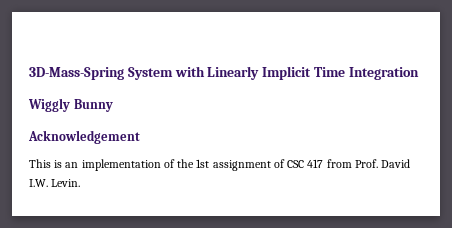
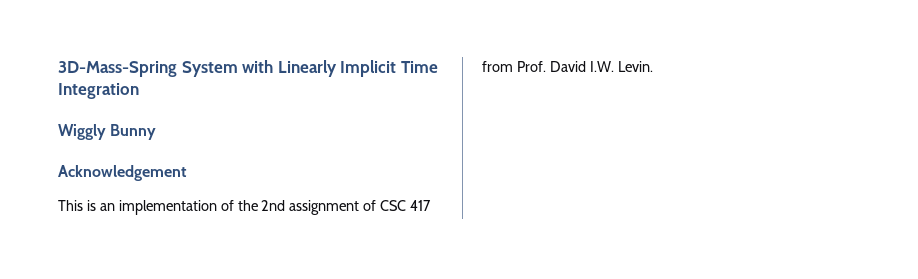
- This is an implementation of the 1st assignment of CSC 417 from Prof. David I.W. Levin.
+ This is an implementation of the 2nd assignment of CSC 417 from Prof. David I.W. Levin.

